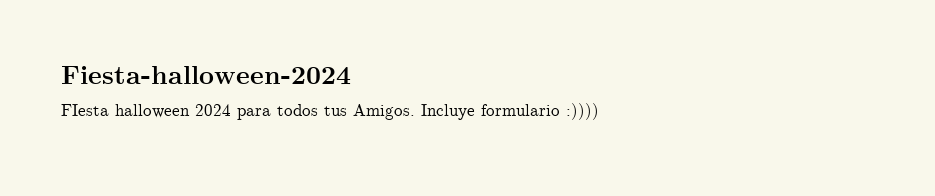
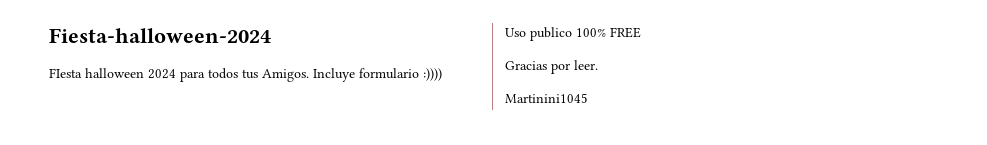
+ Uso publico 100% FREE
+ Gracias por leer.
+ Martinini1045

